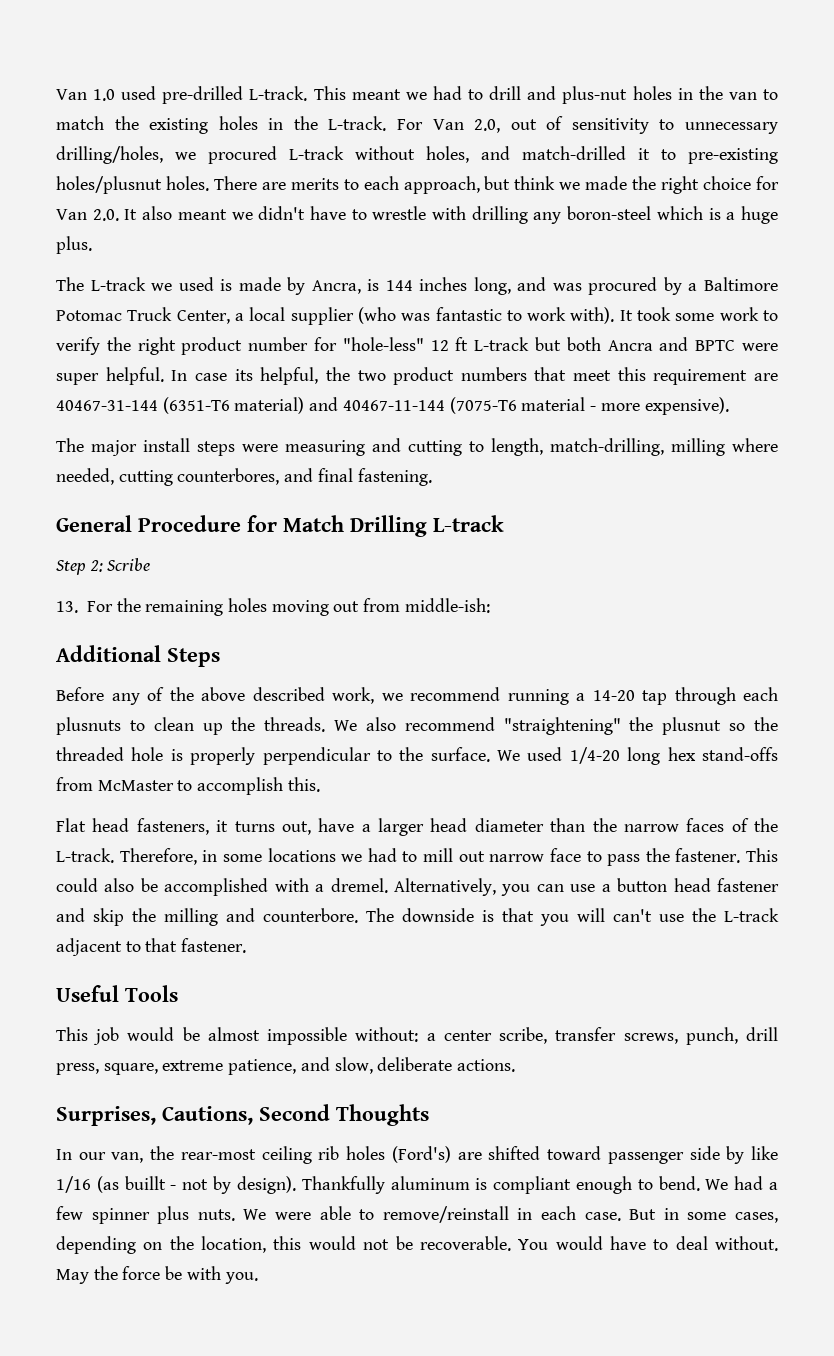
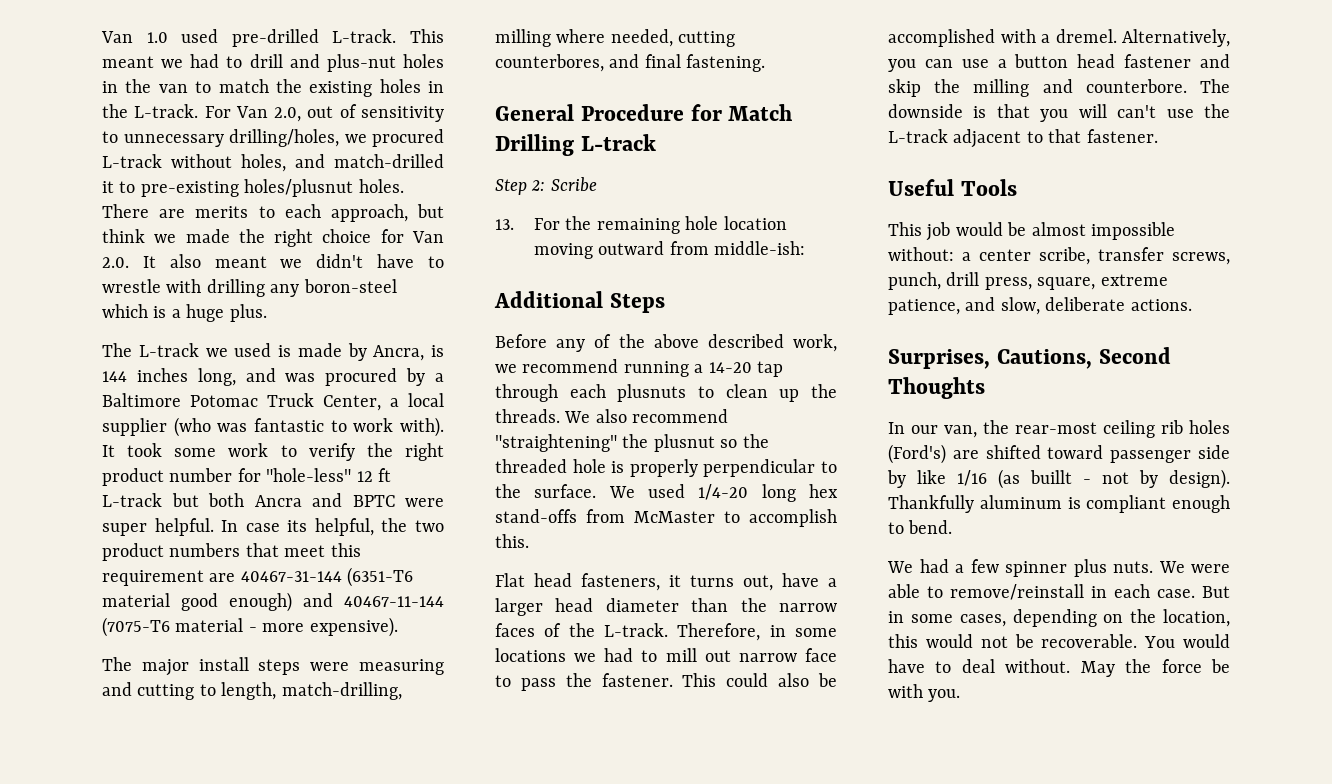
- In case its helpful, the two product numbers that meet this requirement are 40467-31-144 (6351-T6 material) and 40467-11-144 (7075-T6 material - more expensive).
+ In case its helpful, the two product numbers that meet this requirement are 40467-31-144 (6351-T6 material good enough) and 40467-11-144 (7075-T6 material - more expensive).
- 13. For the remaining holes moving out from middle-ish:
+ 13. For the remaining hole location moving outward from middle-ish:
- Thankfully aluminum is compliant enough to bend. We had a few spinner plus nuts.
+ Thankfully aluminum is compliant enough to bend.
+ We had a few spinner plus nuts.

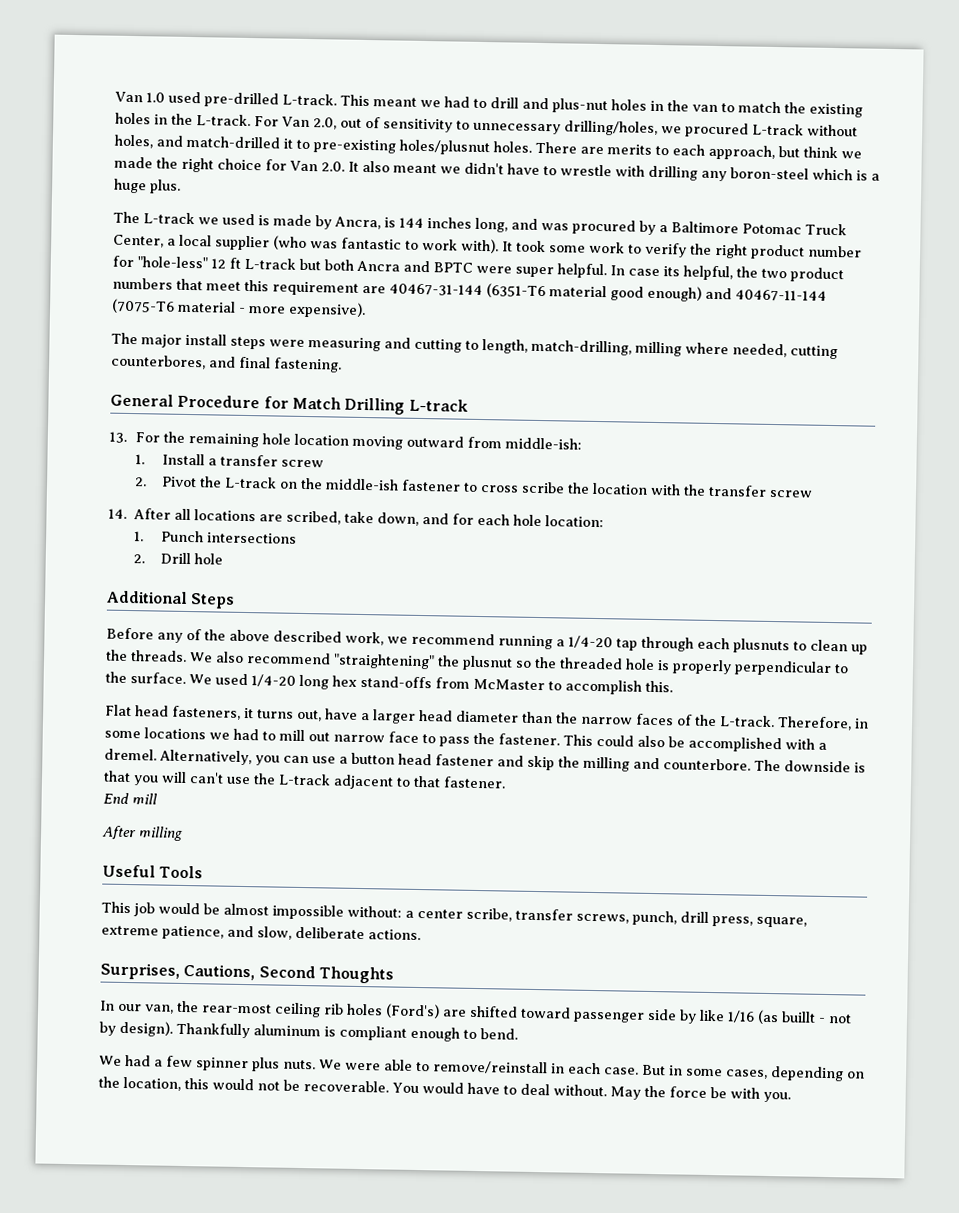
- Step 2: Scribe
+ 1. Install a transfer screw
+ 2. Pivot the L-track on the middle-ish fastener to cross scribe the location with the transfer screw
+ 14. After all locations are scribed, take down, and for each hole location:
+ 1. Punch intersections
+ 2. Drill hole
- Before any of the above described work, we recommend running a 14-20 tap through each plusnuts to clean up the threads.
+ Before any of the above described work, we recommend running a 1/4-20 tap through each plusnuts to clean up the threads.
+ End mill
+ After milling

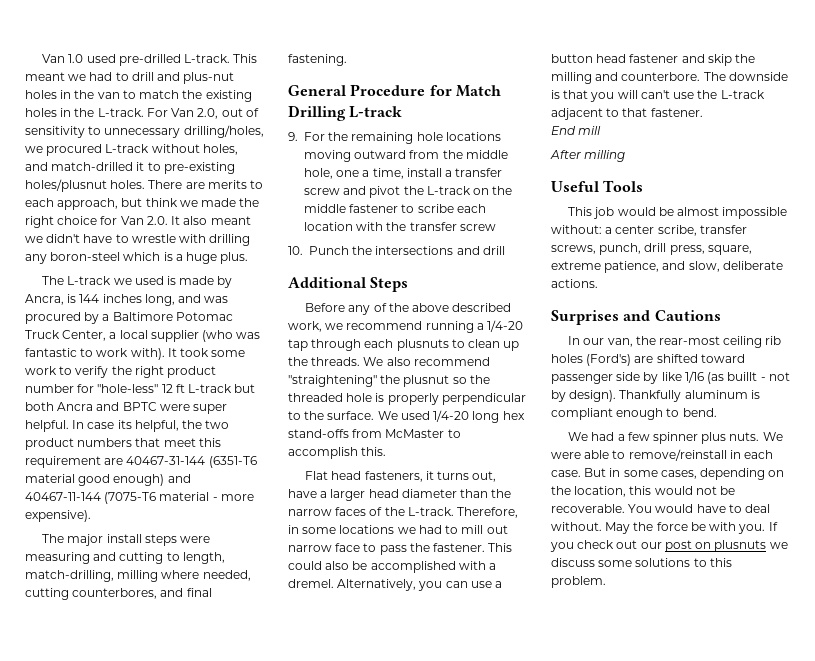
- 13. For the remaining hole location moving outward from middle-ish:
- 1. Install a transfer screw
- 2. Pivot the L-track on the middle-ish fastener to cross scribe the location with the transfer screw
+ 9. For the remaining hole locations moving outward from the middle hole, one a time, install a transfer screw and pivot the L-track on the middle fastener to scribe each location with the transfer screw
- 14. After all locations are scribed, take down, and for each hole location:
- 1. Punch intersections
- 2. Drill hole
+ 10. Punch the intersections and drill
- Surprises, Cautions, Second Thoughts
+ Surprises and Cautions
+ If you check out our post on plusnuts we discuss some solutions to this problem.

